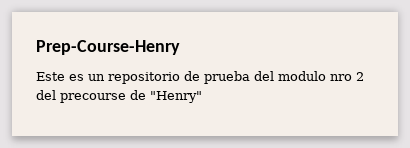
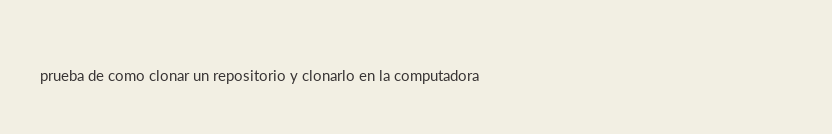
- Prep-Course-Henry
- Este es un repositorio de prueba del modulo nro 2 del precourse de "Henry"
+ prueba de como clonar un repositorio y clonarlo en la computadora

